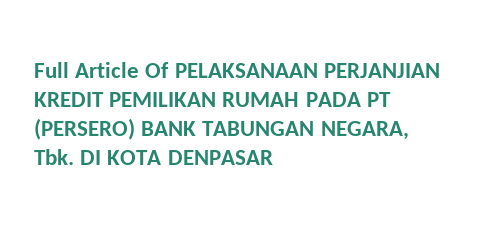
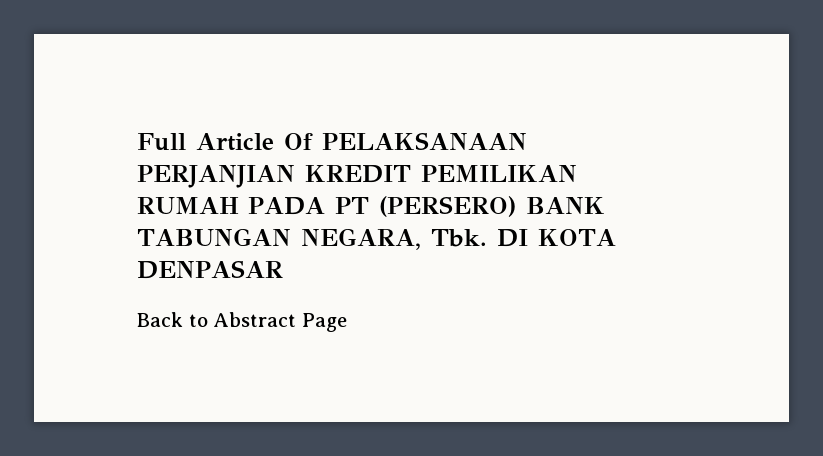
+ Back to Abstract Page

